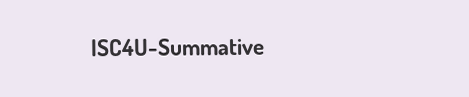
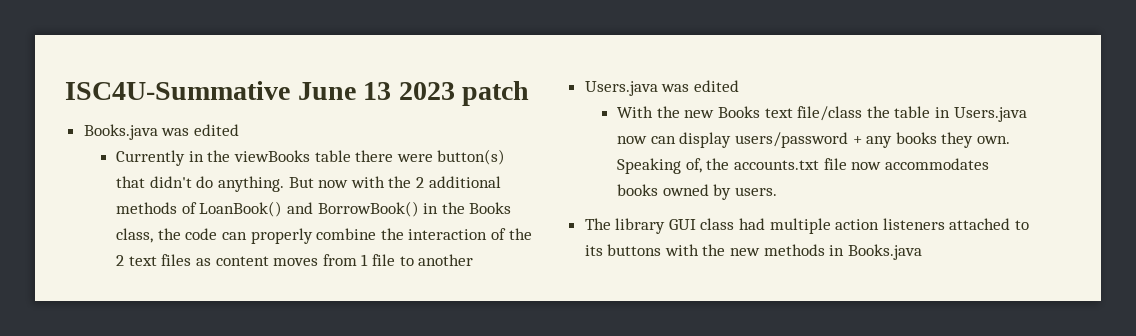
- ISC4U-Summative
+ ISC4U-Summative June 13 2023 patch
+ Books.java was edited
+ Currently in the viewBooks table there were button(s) that didn't do anything. But now with the 2 additional methods of LoanBook() and BorrowBook() in the Books class, the code can properly combine the interaction of the 2 text files as content moves from 1 file to another
+ Users.java was edited
+ With the new Books text file/class the table in Users.java now can display users/password + any books they own. Speaking of, the accounts.txt file now accommodates books owned by users.
+ The library GUI class had multiple action listeners attached to its buttons with the new methods in Books.java

